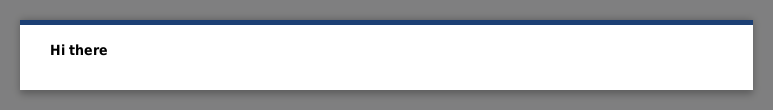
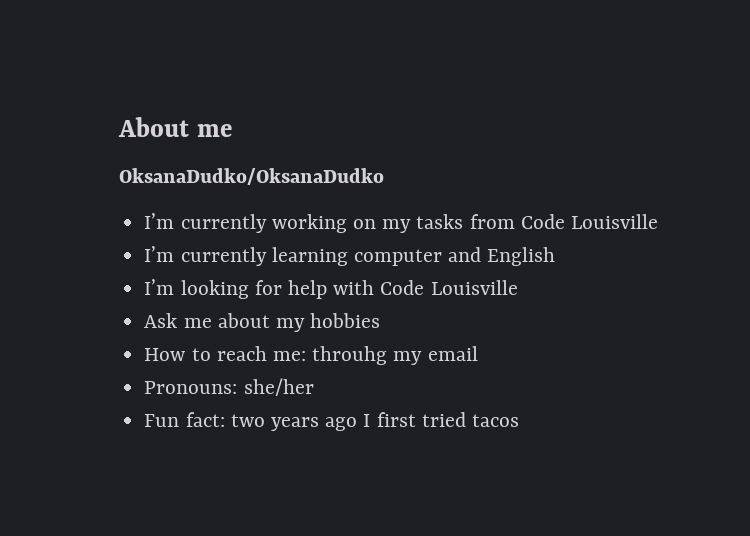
- Hi there
+ About me
+ OksanaDudko/OksanaDudko
+ I’m currently working on my tasks from Code Louisville
+ I’m currently learning computer and English
+ I’m looking for help with Code Louisville
+ Ask me about my hobbies
+ How to reach me: throuhg my email
+ Pronouns: she/her
+ Fun fact: two years ago I first tried tacos

